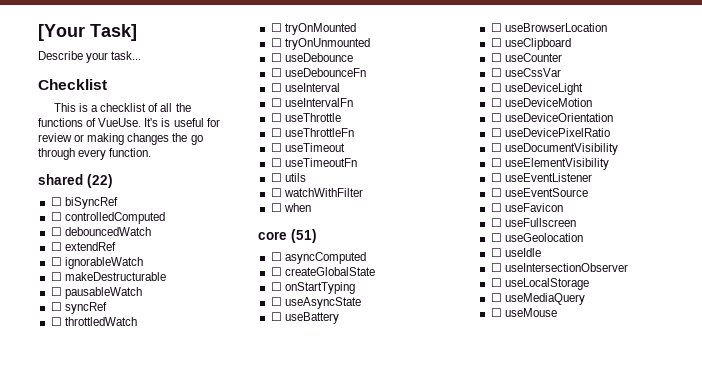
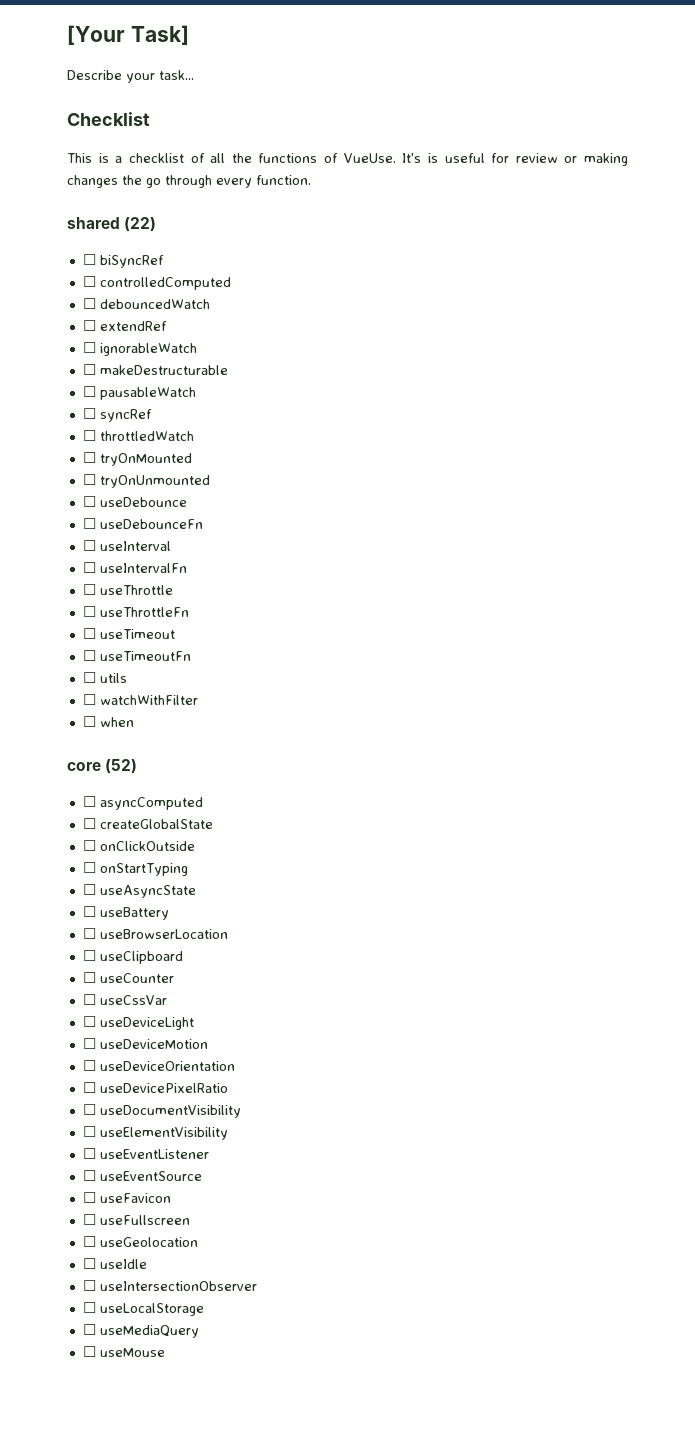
- core (51)
+ core (52)
+ ☐ onClickOutside

